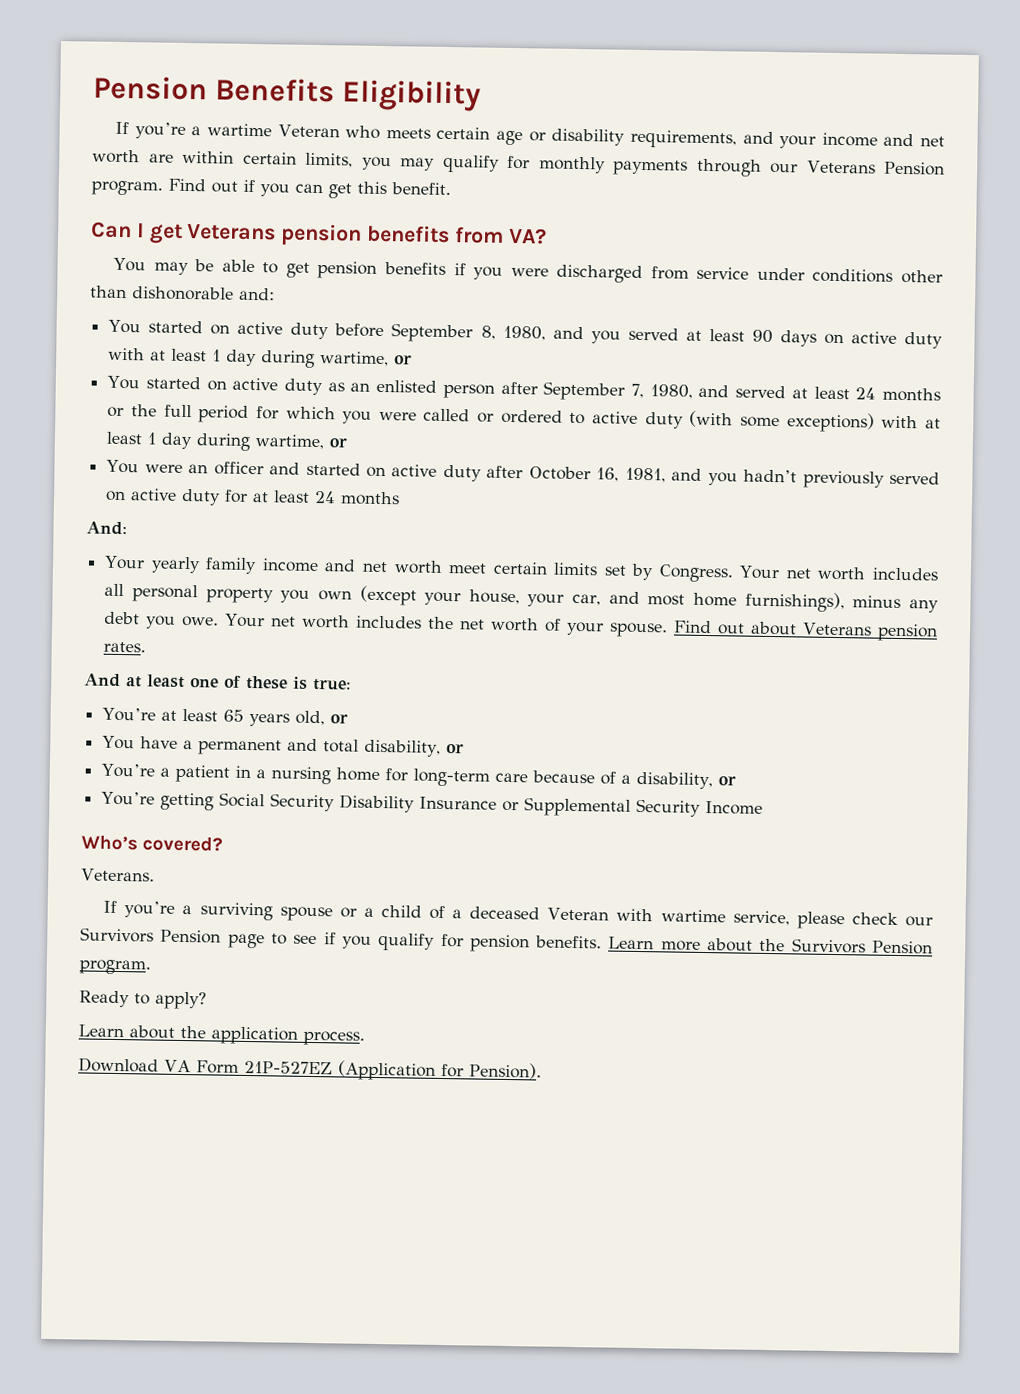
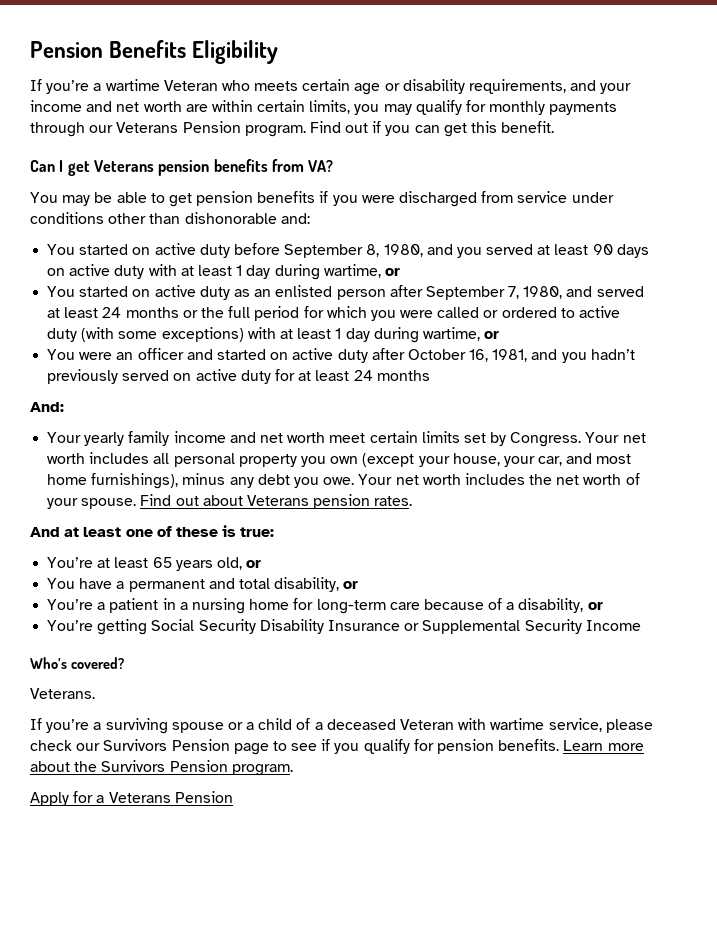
- Ready to apply?
- Learn about the application process.
- Download VA Form 21P-527EZ (Application for Pension).
+ Apply for a Veterans Pension

